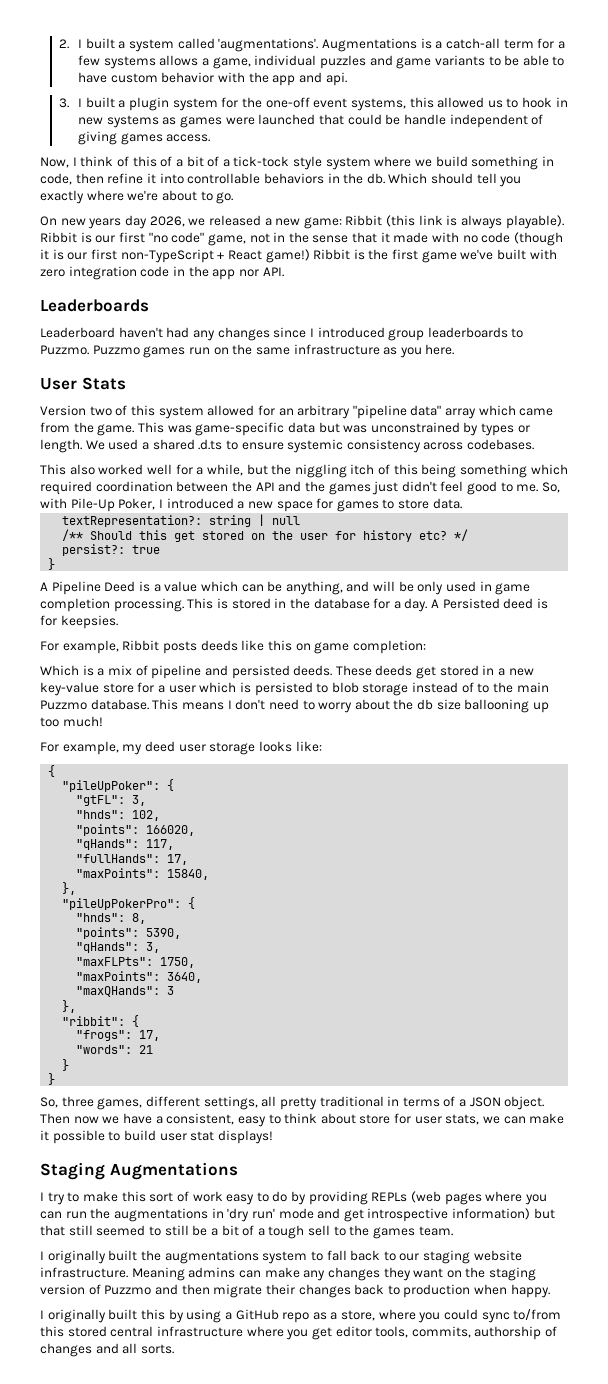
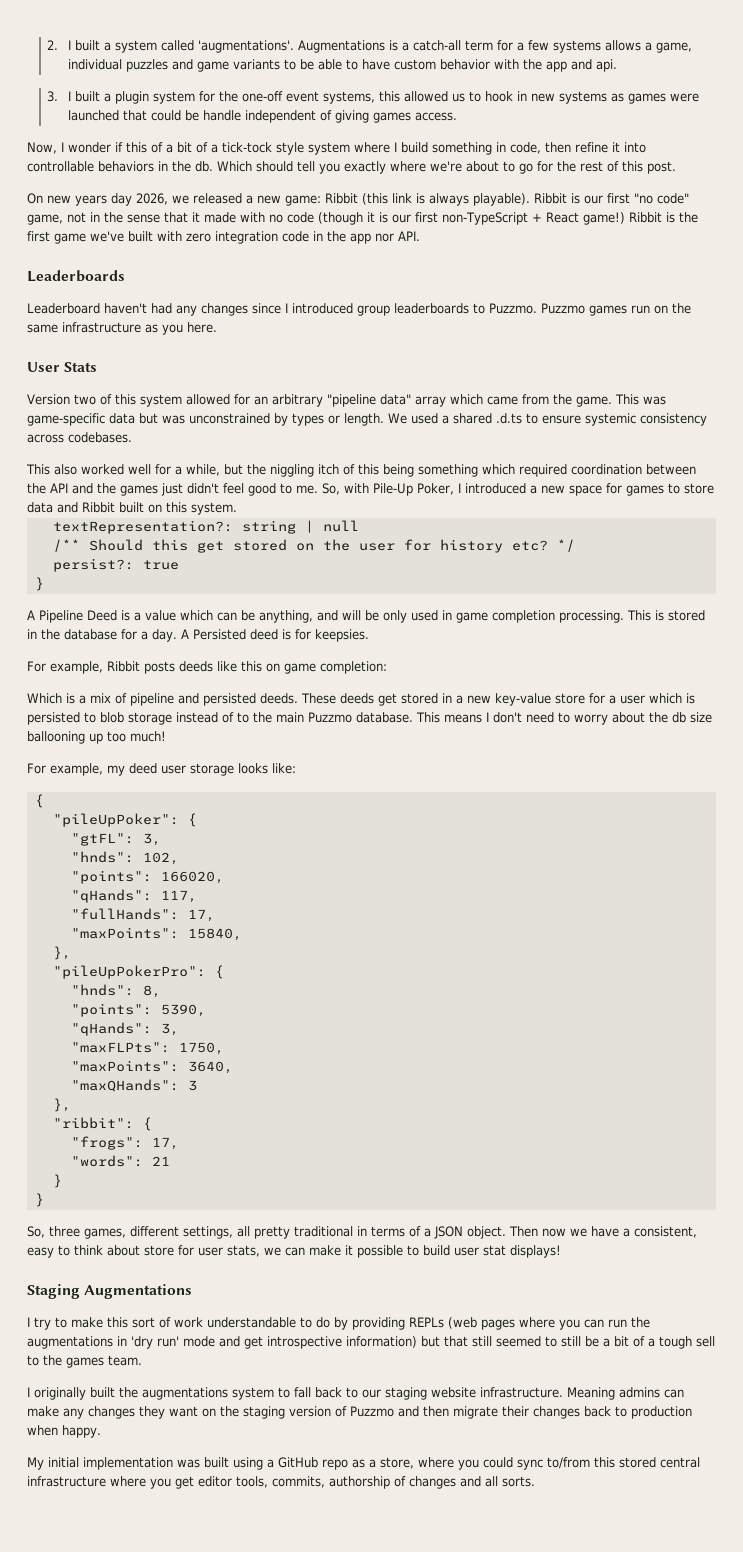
- Now, I think of this of a bit of a tick-tock style system where we build something in code, then refine it into controllable behaviors in the db.
+ Now, I wonder if this of a bit of a tick-tock style system where I build something in code, then refine it into controllable behaviors in the db.
- Which should tell you exactly where we're about to go.
+ Which should tell you exactly where we're about to go for the rest of this post.
- So, with Pile-Up Poker, I introduced a new space for games to store data.
+ So, with Pile-Up Poker, I introduced a new space for games to store data and Ribbit built on this system.
- I try to make this sort of work easy to do by providing REPLs (web pages where you can run the augmentations in 'dry run' mode and get introspective information) but that still seemed to still be a bit of a tough sell to the games team.
+ I try to make this sort of work understandable to do by providing REPLs (web pages where you can run the augmentations in 'dry run' mode and get introspective information) but that still seemed to still be a bit of a tough sell to the games team.
- I originally built this by using a GitHub repo as a store, where you could sync to/from this stored central infrastructure where you get editor tools, commits, authorship of changes and all sorts.
+ My initial implementation was built using a GitHub repo as a store, where you could sync to/from this stored central infrastructure where you get editor tools, commits, authorship of changes and all sorts.

